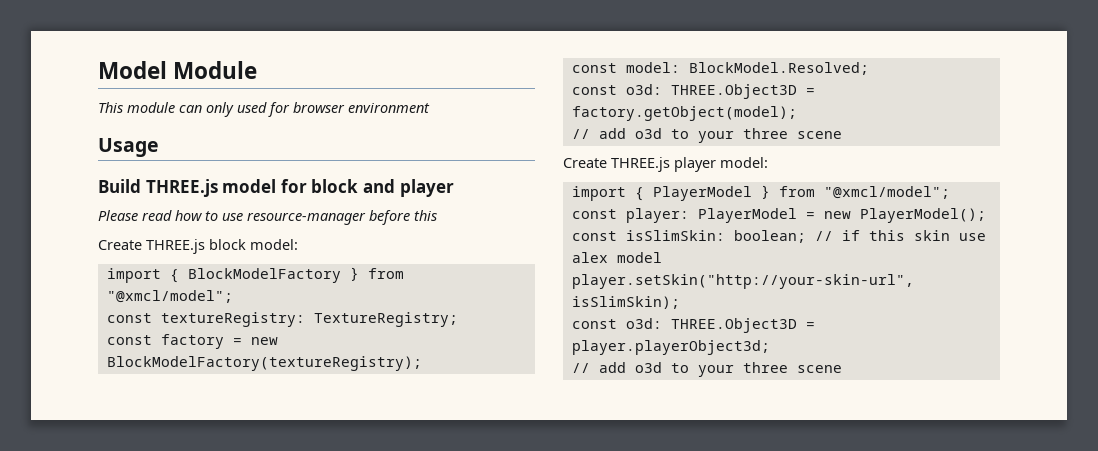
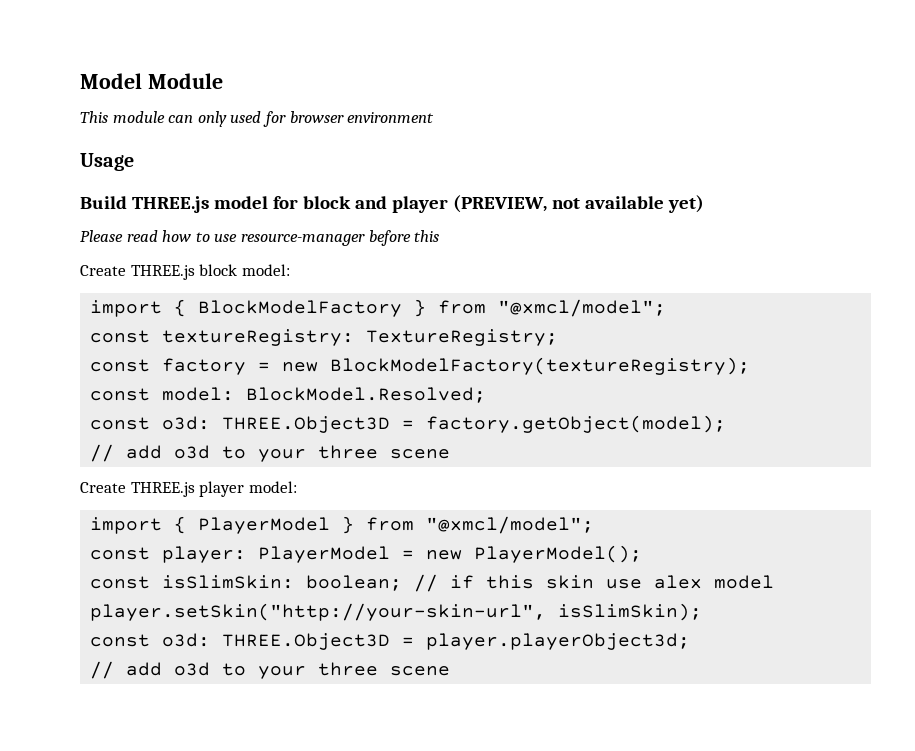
- Build THREE.js model for block and player
+ Build THREE.js model for block and player (PREVIEW, not available yet)

